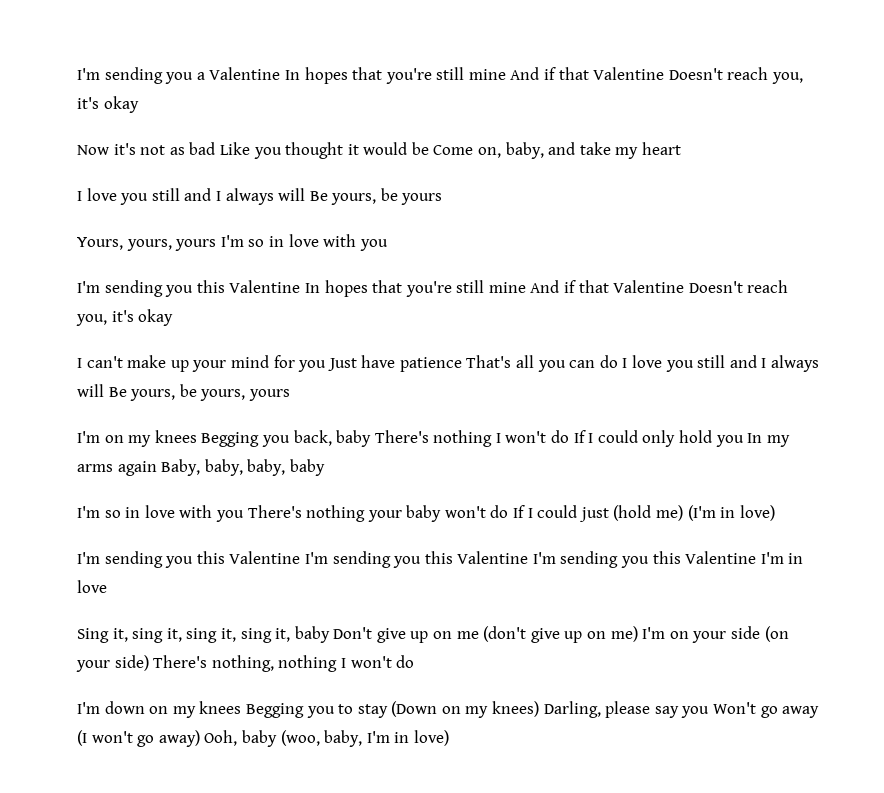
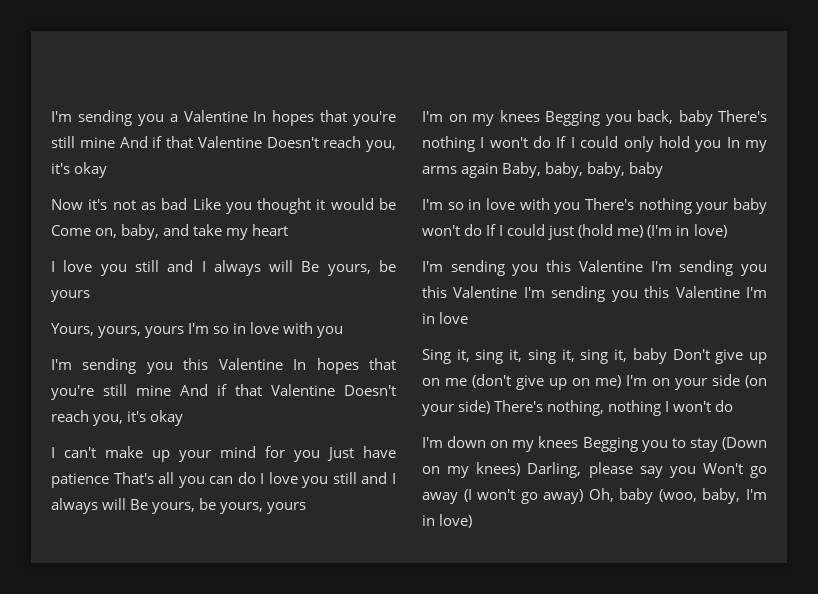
- I'm down on my knees Begging you to stay (Down on my knees) Darling, please say you Won't go away (I won't go away) Ooh, baby (woo, baby, I'm in love)
+ I'm down on my knees Begging you to stay (Down on my knees) Darling, please say you Won't go away (I won't go away) Oh, baby (woo, baby, I'm in love)

